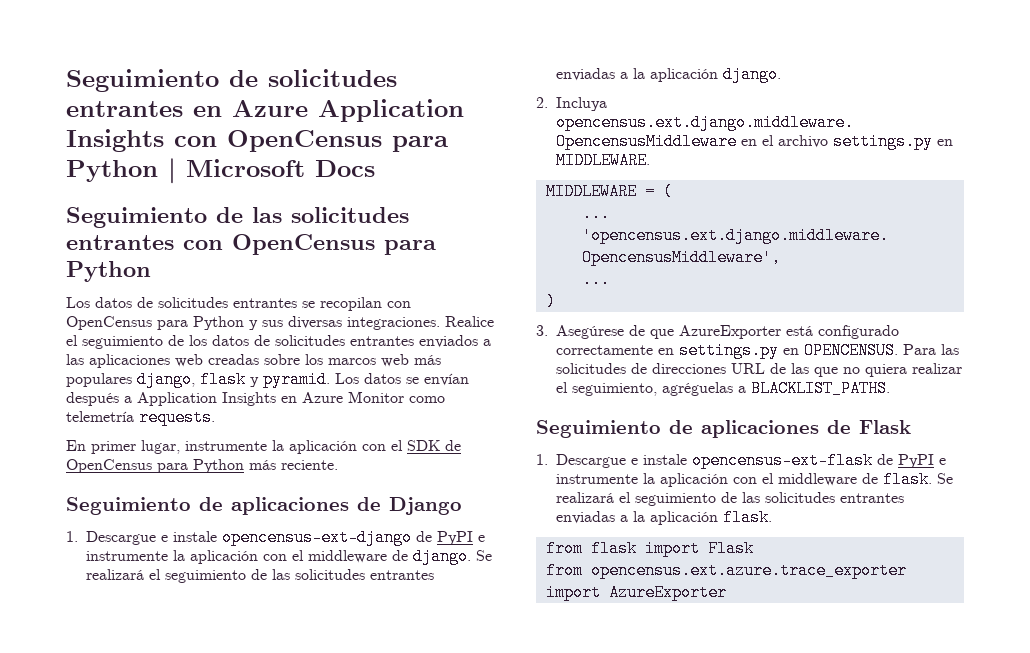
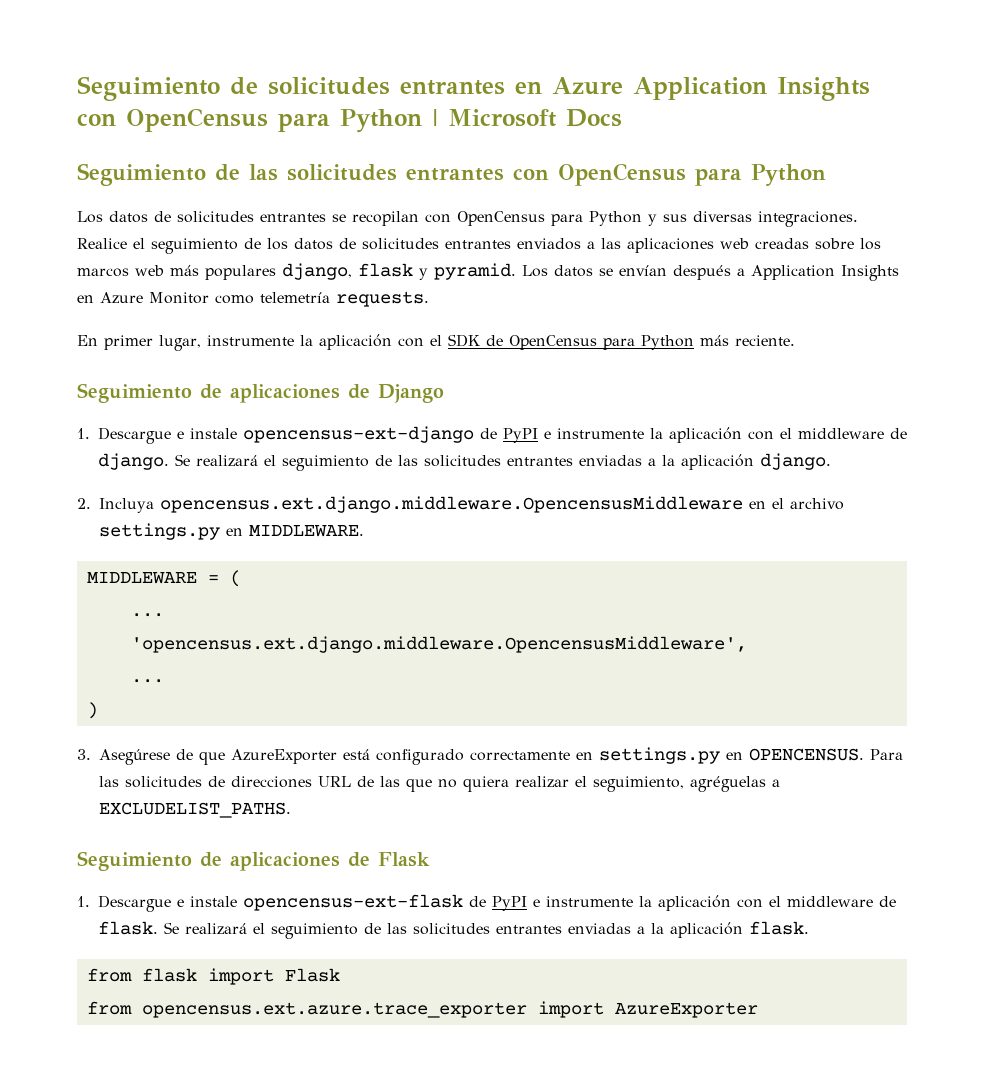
- Para las solicitudes de direcciones URL de las que no quiera realizar el seguimiento, agréguelas a BLACKLIST_PATHS.
+ Para las solicitudes de direcciones URL de las que no quiera realizar el seguimiento, agréguelas a EXCLUDELIST_PATHS.

